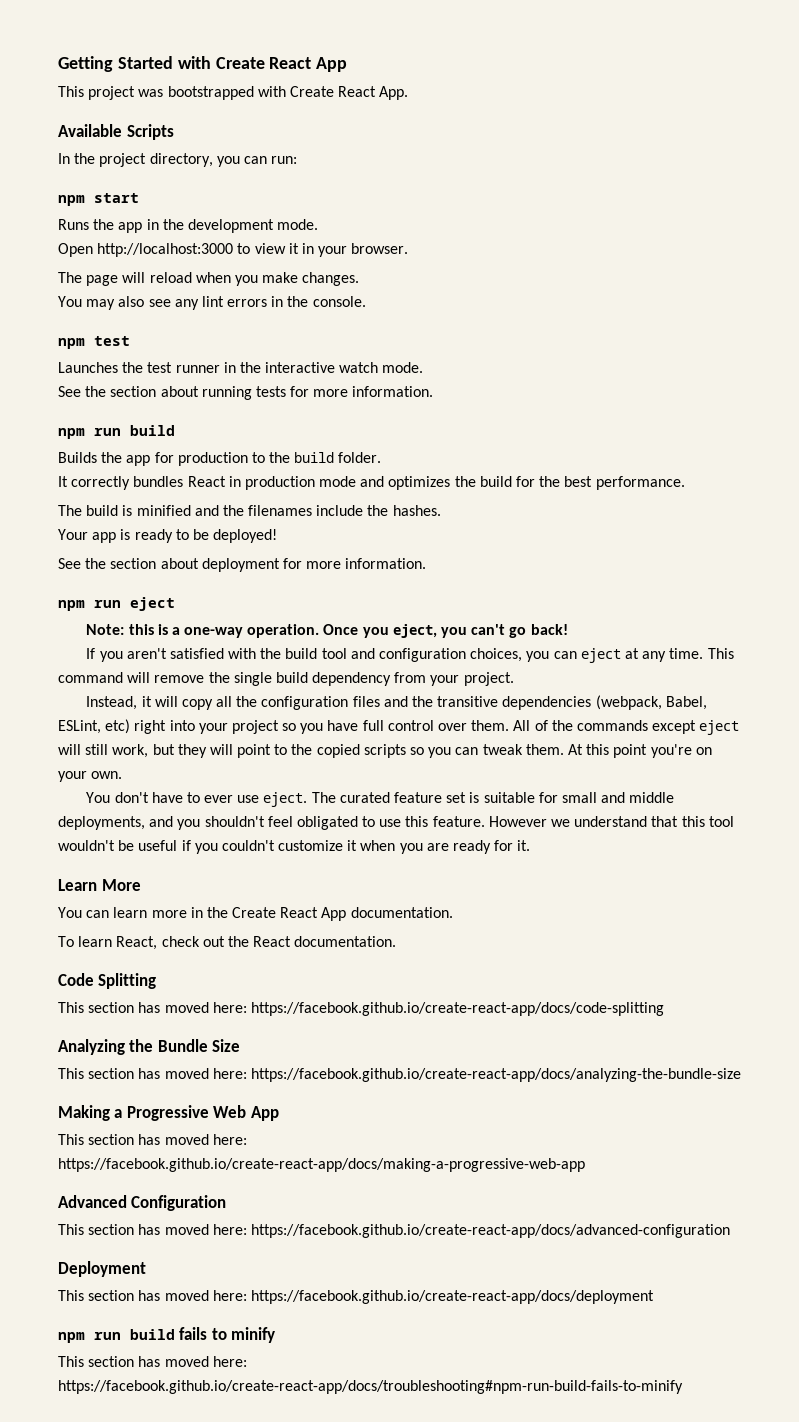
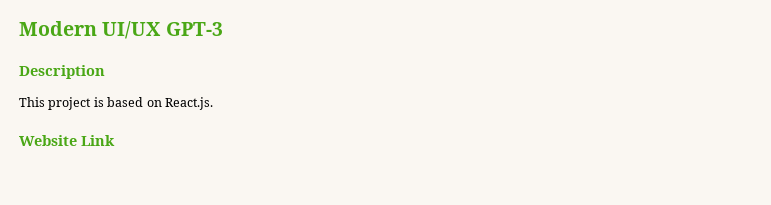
- Getting Started with Create React App
- This project was bootstrapped with Create React App.
- Available Scripts
- In the project directory, you can run:
- npm start
- Runs the app in the development mode.
- Open http://localhost:3000 to view it in your browser.
- The page will reload when you make changes.
- You may also see any lint errors in the console.
- npm test
- Launches the test runner in the interactive watch mode.
- See the section about running tests for more information.
- npm run build
- Builds the app for production to the build folder.
- It correctly bundles React in production mode and optimizes the build for the best performance.
- The build is minified and the filenames include the hashes.
- Your app is ready to be deployed!
- See the section about deployment for more information.
- npm run eject
- Note: this is a one-way operation. Once you eject, you can't go back!
- If you aren't satisfied with the build tool and configuration choices, you can eject at any time. This command will remove the single build dependency from your project.
- Instead, it will copy all the configuration files and the transitive dependencies (webpack, Babel, ESLint, etc) right into your project so you have full control over them. All of the commands except eject will still work, but they will point to the copied scripts so you can tweak them. At this point you're on your own.
- You don't have to ever use eject. The curated feature set is suitable for small and middle deployments, and you shouldn't feel obligated to use this feature. However we understand that this tool wouldn't be useful if you couldn't customize it when you are ready for it.
- Learn More
- You can learn more in the Create React App documentation.
- To learn React, check out the React documentation.
- Code Splitting
- This section has moved here: https://facebook.github.io/create-react-app/docs/code-splitting
- Analyzing the Bundle Size
- This section has moved here: https://facebook.github.io/create-react-app/docs/analyzing-the-bundle-size
- Making a Progressive Web App
- This section has moved here: https://facebook.github.io/create-react-app/docs/making-a-progressive-web-app
- Advanced Configuration
- This section has moved here: https://facebook.github.io/create-react-app/docs/advanced-configuration
- Deployment
- This section has moved here: https://facebook.github.io/create-react-app/docs/deployment
- npm run build fails to minify
- This section has moved here: https://facebook.github.io/create-react-app/docs/troubleshooting#npm-run-build-fails-to-minify
+ Modern UI/UX GPT-3
+ Description
+ This project is based on React.js.
+ Website Link

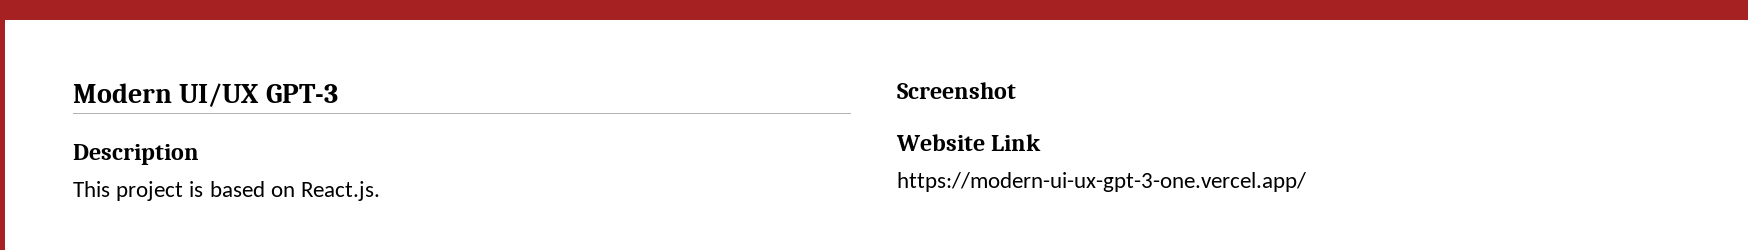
+ Screenshot
+ https://modern-ui-ux-gpt-3-one.vercel.app/

